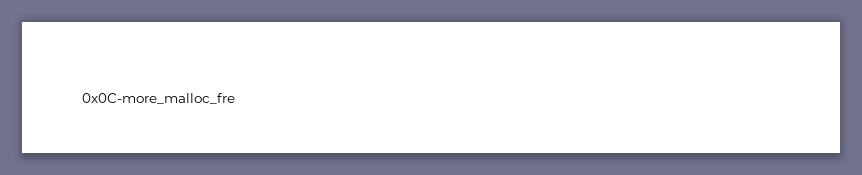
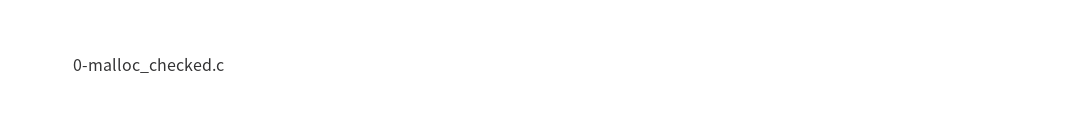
- 0x0C-more_malloc_fre
+ 0-malloc_checked.c

